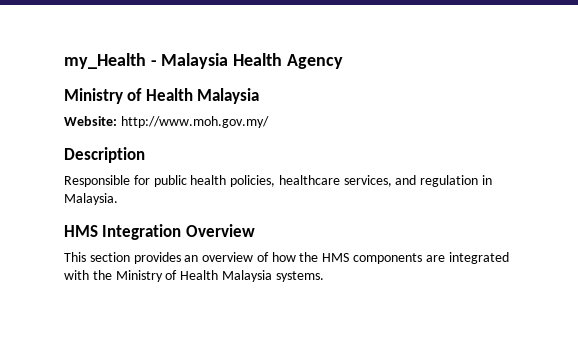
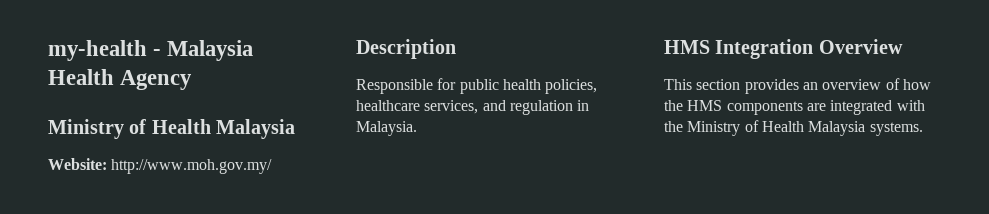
- my_Health - Malaysia Health Agency
+ my-health - Malaysia Health Agency

